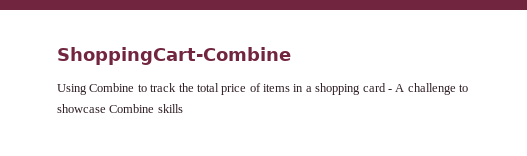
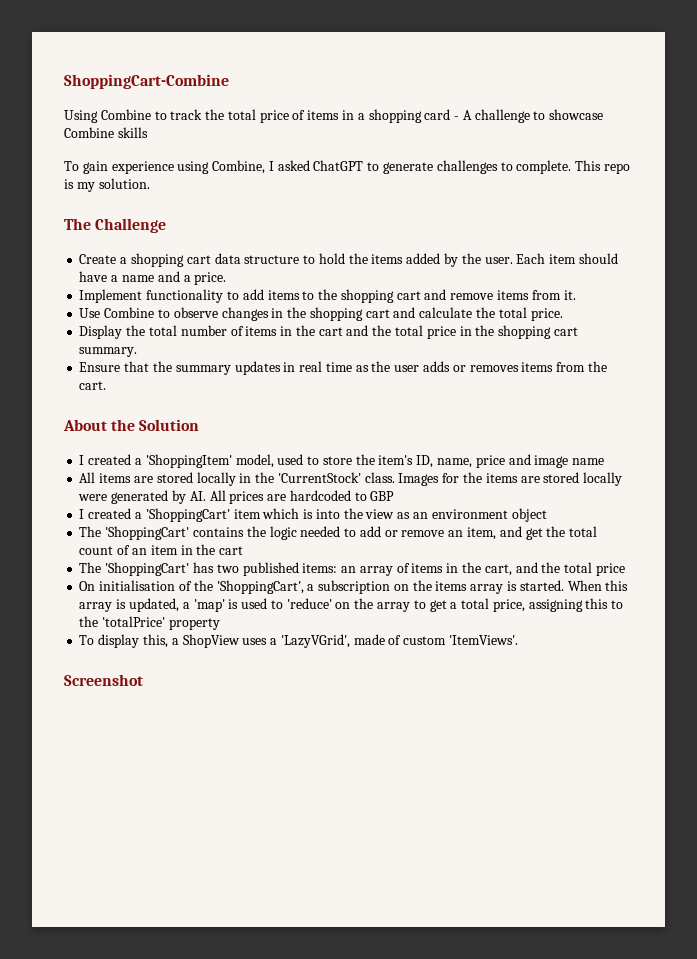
+ To gain experience using Combine, I asked ChatGPT to generate challenges to complete. This repo is my solution.
+ The Challenge
+ Create a shopping cart data structure to hold the items added by the user. Each item should have a name and a price.
+ Implement functionality to add items to the shopping cart and remove items from it.
+ Use Combine to observe changes in the shopping cart and calculate the total price.
+ Display the total number of items in the cart and the total price in the shopping cart summary.
+ Ensure that the summary updates in real time as the user adds or removes items from the cart.
+ About the Solution
+ I created a 'ShoppingItem' model, used to store the item's ID, name, price and image name
+ All items are stored locally in the 'CurrentStock' class. Images for the items are stored locally were generated by AI. All prices are hardcoded to GBP
+ I created a 'ShoppingCart' item which is into the view as an environment object
+ The 'ShoppingCart' contains the logic needed to add or remove an item, and get the total count of an item in the cart
+ The 'ShoppingCart' has two published items: an array of items in the cart, and the total price
+ On initialisation of the 'ShoppingCart', a subscription on the items array is started. When this array is updated, a 'map' is used to 'reduce' on the array to get a total price, assigning this to the 'totalPrice' property
+ To display this, a ShopView uses a 'LazyVGrid', made of custom 'ItemViews'.
+ Screenshot

